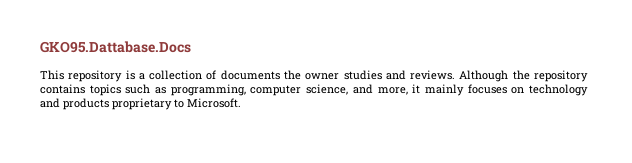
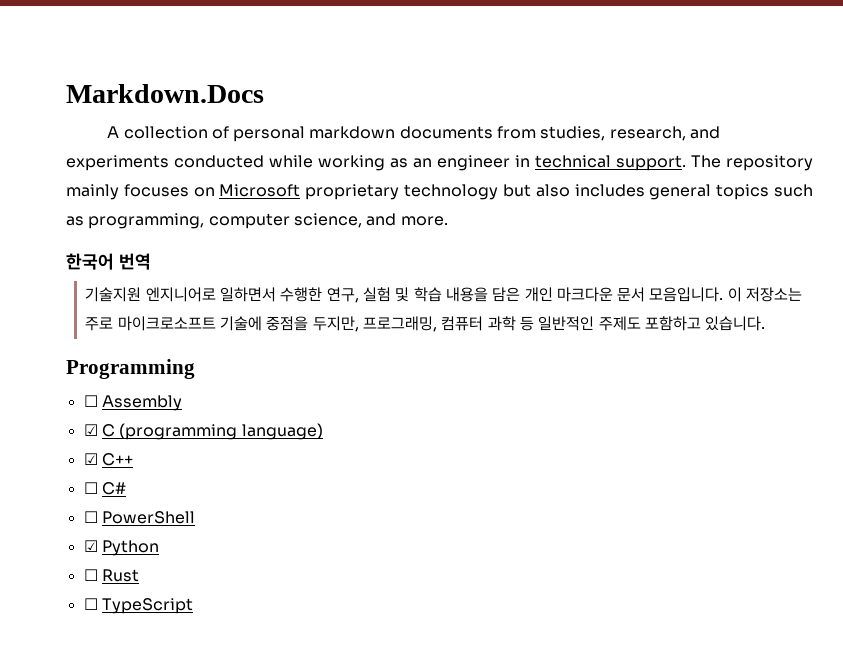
- GKO95.Dattabase.Docs
- This repository is a collection of documents the owner studies and reviews. Although the repository contains topics such as programming, computer science, and more, it mainly focuses on technology and products proprietary to Microsoft.
+ Markdown.Docs
+ A collection of personal markdown documents from studies, research, and experiments conducted while working as an engineer in technical support. The repository mainly focuses on Microsoft proprietary technology but also includes general topics such as programming, computer science, and more.
+ 한국어 번역
+ 기술지원 엔지니어로 일하면서 수행한 연구, 실험 및 학습 내용을 담은 개인 마크다운 문서 모음입니다. 이 저장소는 주로 마이크로소프트 기술에 중점을 두지만, 프로그래밍, 컴퓨터 과학 등 일반적인 주제도 포함하고 있습니다.
+ Programming
+ ☐ Assembly
+ ☑ C (programming language)
+ ☑ C++
+ ☐ C#
+ ☐ PowerShell
+ ☑ Python
+ ☐ Rust
+ ☐ TypeScript

